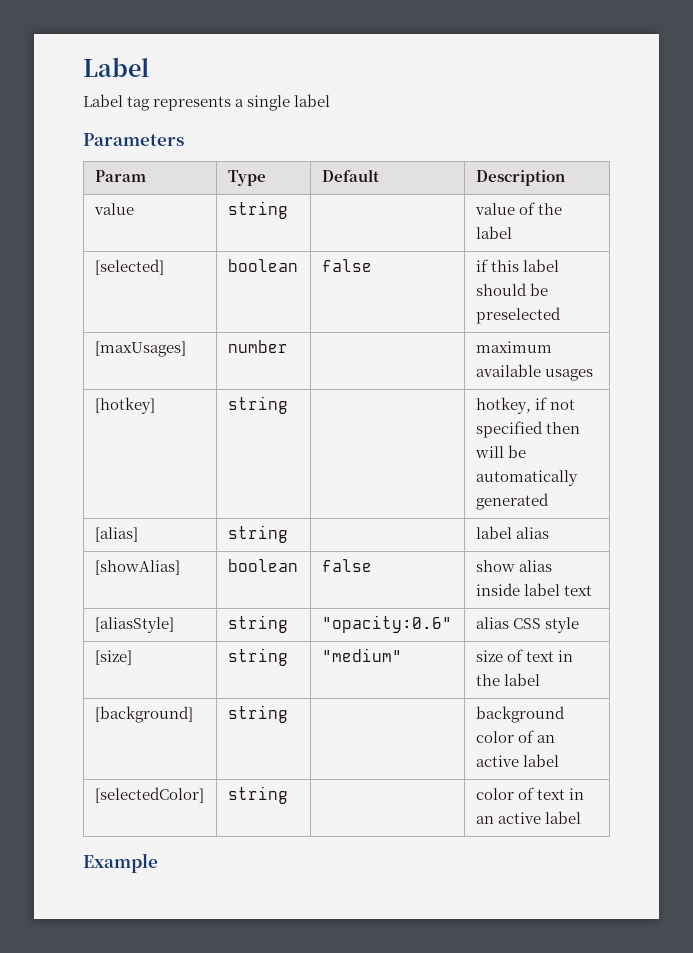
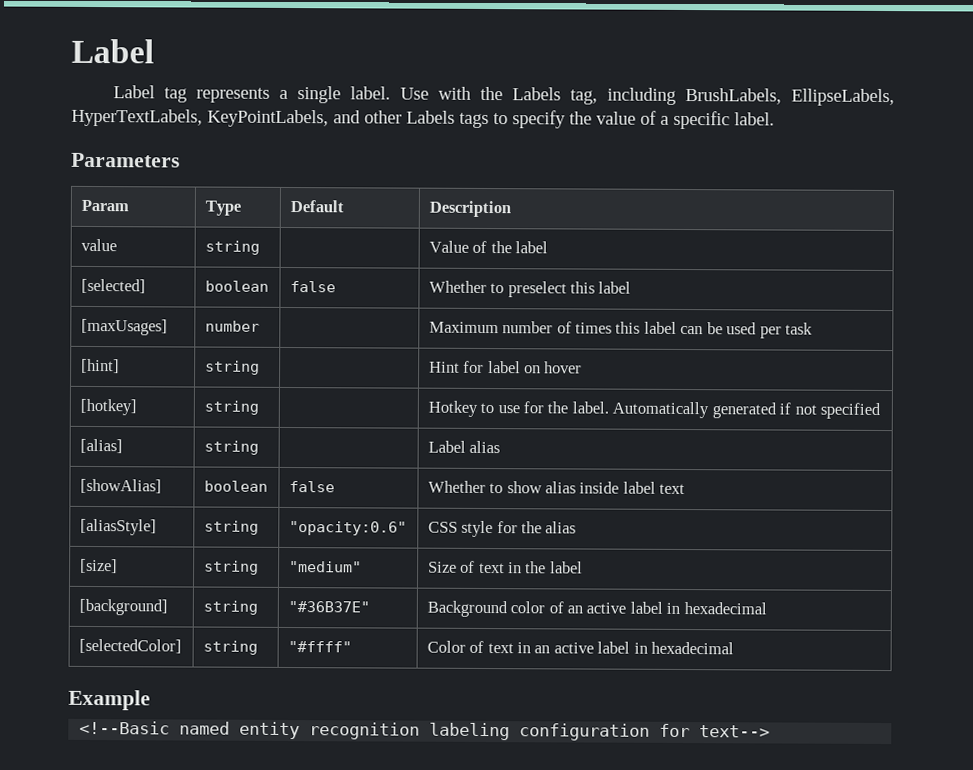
- Label tag represents a single label
+ Label tag represents a single label. Use with the Labels tag, including BrushLabels, EllipseLabels, HyperTextLabels, KeyPointLabels, and other Labels tags to specify the value of a specific label.
- value | string | | value of the label
+ value | string | | Value of the label
- [selected] | boolean | false | if this label should be preselected
+ [selected] | boolean | false | Whether to preselect this label
- [maxUsages] | number | | maximum available usages
- [hotkey] | string | | hotkey, if not specified then will be automatically generated
+ [maxUsages] | number | | Maximum number of times this label can be used per task
+ [hint] | string | | Hint for label on hover
+ [hotkey] | string | | Hotkey to use for the label. Automatically generated if not specified
- [alias] | string | | label alias
+ [alias] | string | | Label alias
- [showAlias] | boolean | false | show alias inside label text
+ [showAlias] | boolean | false | Whether to show alias inside label text
- [aliasStyle] | string | "opacity:0.6" | alias CSS style
+ [aliasStyle] | string | "opacity:0.6" | CSS style for the alias
- [size] | string | "medium" | size of text in the label
+ [size] | string | "medium" | Size of text in the label
- [background] | string | | background color of an active label
+ [background] | string | "#36B37E" | Background color of an active label in hexadecimal
- [selectedColor] | string | | color of text in an active label
+ [selectedColor] | string | "#ffff" | Color of text in an active label in hexadecimal
+ <!--Basic named entity recognition labeling configuration for text-->

